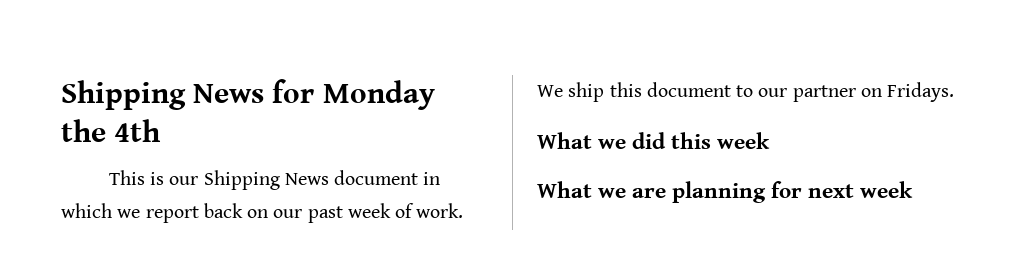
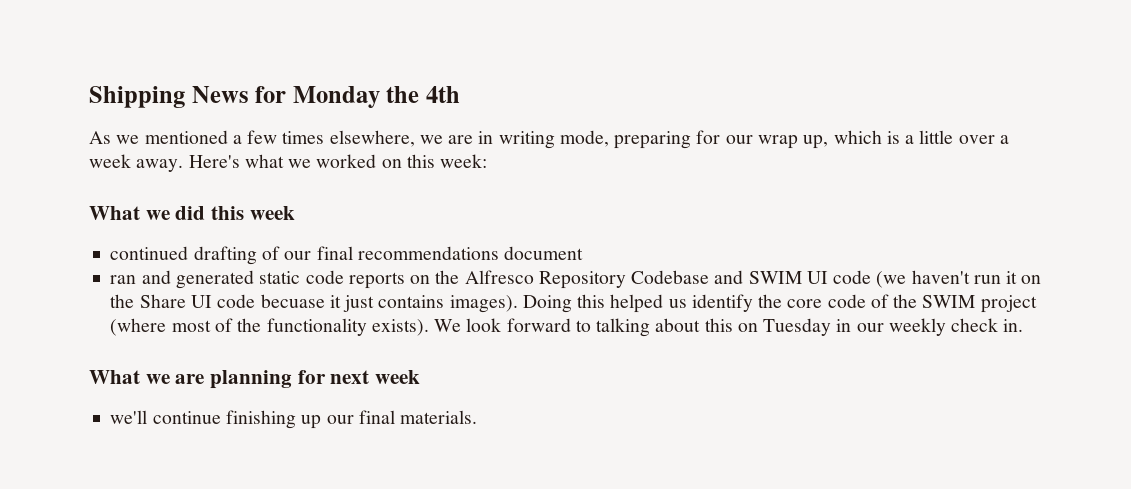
- This is our Shipping News document in which we report back on our past week of work. We ship this document to our partner on Fridays.
+ As we mentioned a few times elsewhere, we are in writing mode, preparing for our wrap up, which is a little over a week away. Here's what we worked on this week:
+ continued drafting of our final recommendations document
+ ran and generated static code reports on the Alfresco Repository Codebase and SWIM UI code (we haven't run it on the Share UI code becuase it just contains images). Doing this helped us identify the core code of the SWIM project (where most of the functionality exists). We look forward to talking about this on Tuesday in our weekly check in.
+ we'll continue finishing up our final materials.

